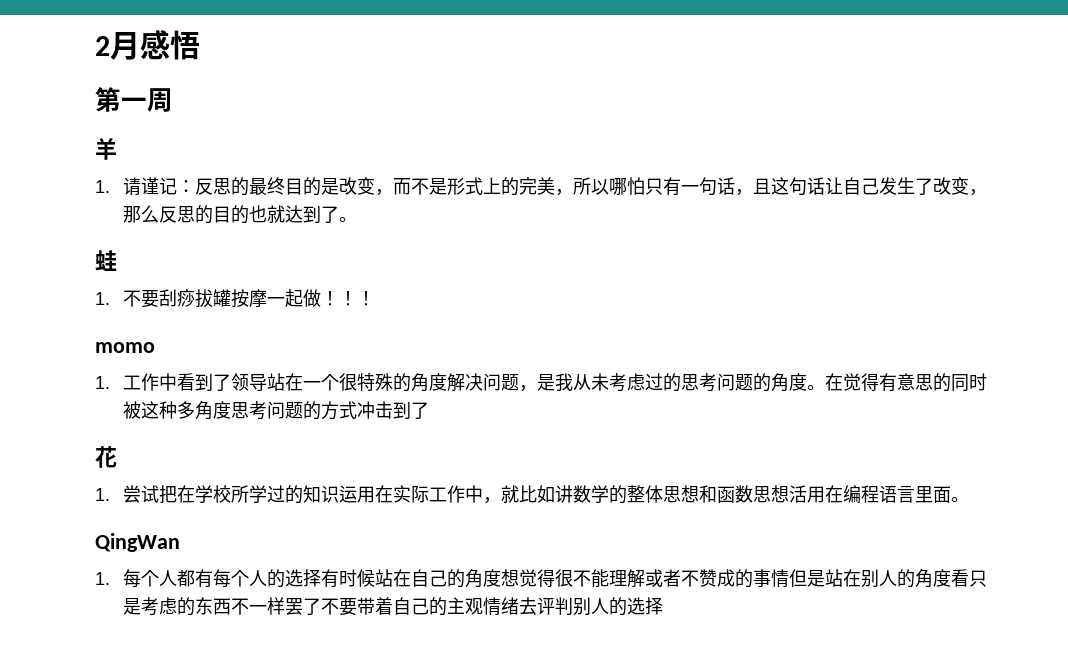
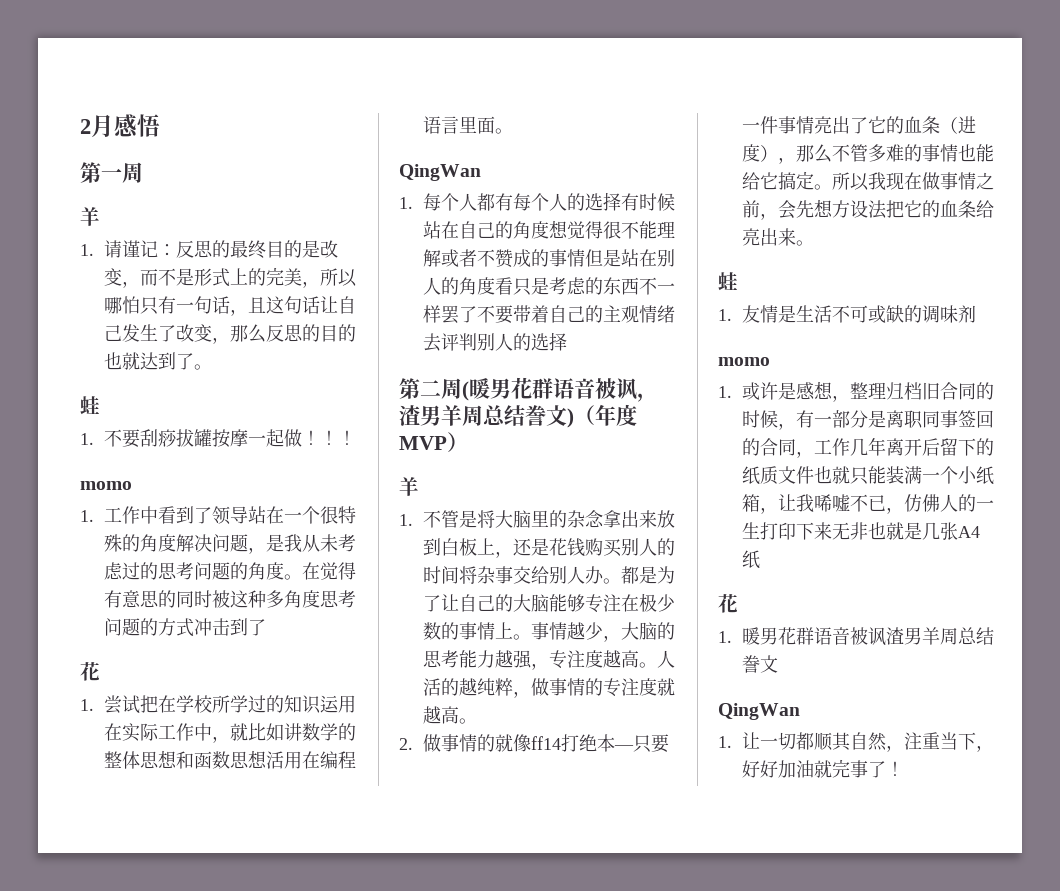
+ 第二周(暖男花群语音被讽，渣男羊周总结誊文)（年度MVP）
+ 羊
+ 1.不管是将大脑里的杂念拿出来放到白板上，还是花钱购买别人的时间将杂事交给别人办。都是为了让自己的大脑能够专注在极少数的事情上。事情越少，大脑的思考能力越强，专注度越高。人活的越纯粹，做事情的专注度就越高。
+ 2.做事情的就像ff14打绝本—只要一件事情亮出了它的血条（进度），那么不管多难的事情也能给它搞定。所以我现在做事情之前，会先想方设法把它的血条给亮出来。
+ 蛙
+ 1.友情是生活不可或缺的调味剂
+ momo
+ 1.或许是感想，整理归档旧合同的时候，有一部分是离职同事签回的合同，工作几年离开后留下的纸质文件也就只能装满一个小纸箱，让我唏嘘不已，仿佛人的一生打印下来无非也就是几张A4纸
+ 花
+ 1.暖男花群语音被讽渣男羊周总结誊文
+ QingWan
+ 1.让一切都顺其自然，注重当下，好好加油就完事了！

